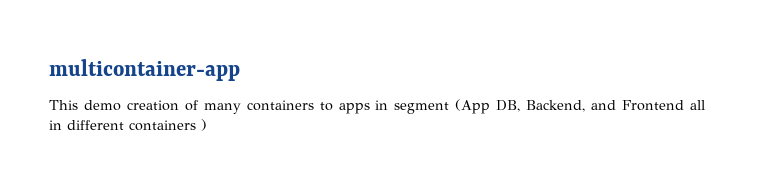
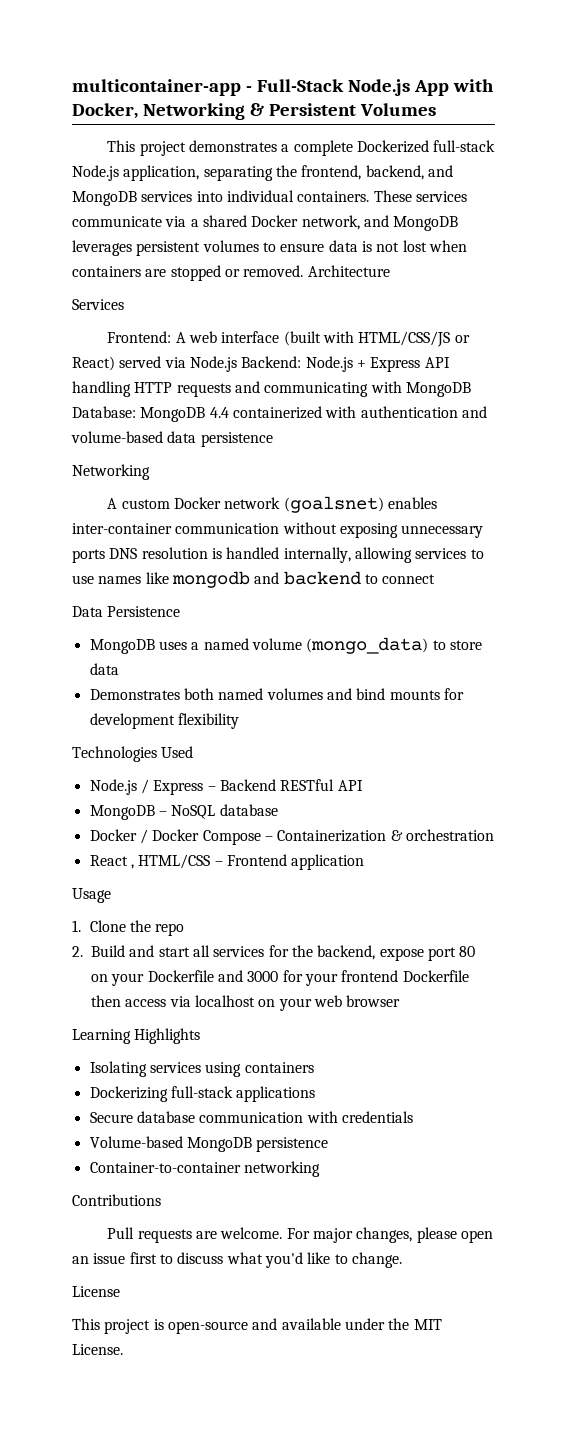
- multicontainer-app
- This demo creation of many containers to apps in segment (App DB, Backend, and Frontend all in different containers )
+ multicontainer-app - Full-Stack Node.js App with Docker, Networking & Persistent Volumes
+ This project demonstrates a complete Dockerized full-stack Node.js application, separating the frontend, backend, and MongoDB services into individual containers. These services communicate via a shared Docker network, and MongoDB leverages persistent volumes to ensure data is not lost when containers are stopped or removed. Architecture
+ Services
+ Frontend: A web interface (built with HTML/CSS/JS or React) served via Node.js Backend: Node.js + Express API handling HTTP requests and communicating with MongoDB Database: MongoDB 4.4 containerized with authentication and volume-based data persistence
+ Networking
+ A custom Docker network (goalsnet) enables inter-container communication without exposing unnecessary ports DNS resolution is handled internally, allowing services to use names like mongodb and backend to connect
+ Data Persistence
+ MongoDB uses a named volume (mongo_data) to store data
+ Demonstrates both named volumes and bind mounts for development flexibility
+ Technologies Used
+ Node.js / Express – Backend RESTful API
+ MongoDB – NoSQL database
+ Docker / Docker Compose – Containerization & orchestration
+ React , HTML/CSS – Frontend application
+ Usage
+ 1. Clone the repo
+ 2. Build and start all services for the backend, expose port 80 on your Dockerfile and 3000 for your frontend Dockerfile then access via localhost on your web browser
+ Learning Highlights
+ Isolating services using containers
+ Dockerizing full-stack applications
+ Secure database communication with credentials
+ Volume-based MongoDB persistence
+ Container-to-container networking
+ Contributions
+ Pull requests are welcome. For major changes, please open an issue first to discuss what you'd like to change.
+ License
+ This project is open-source and available under the MIT License.

